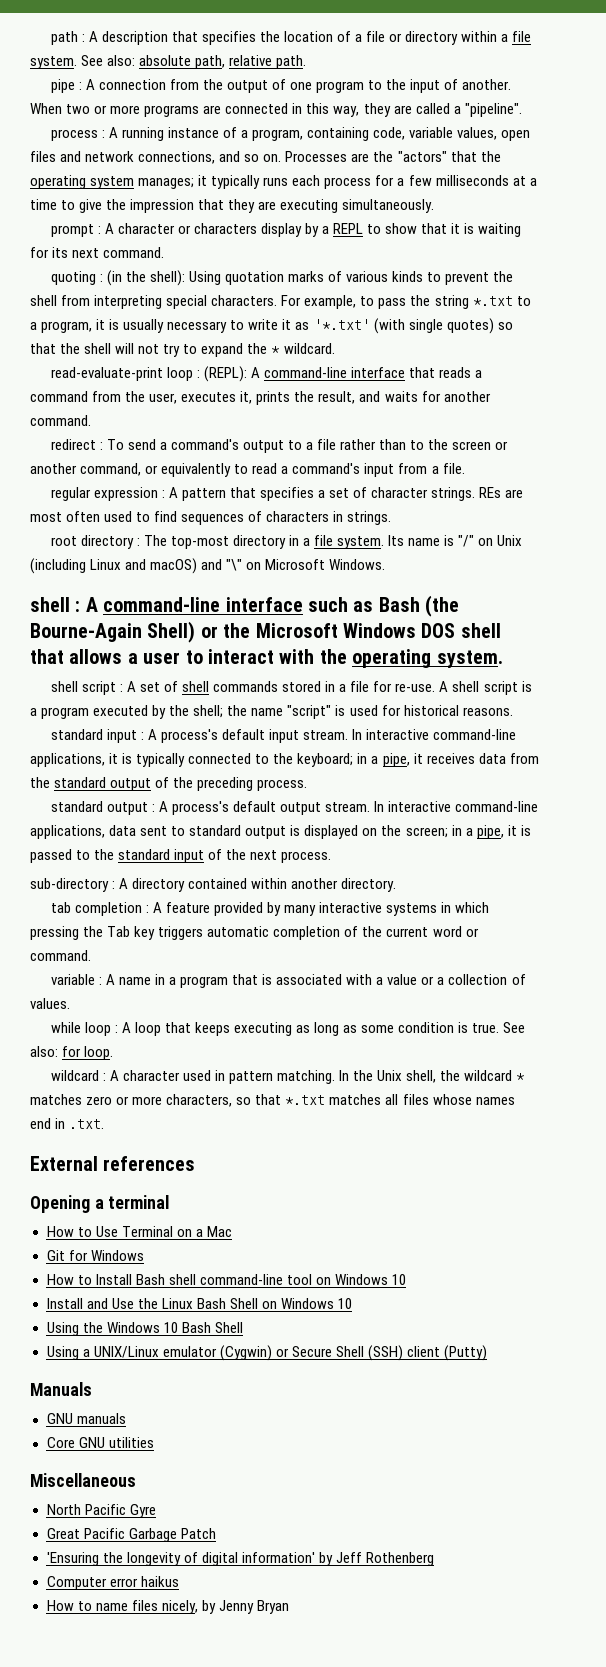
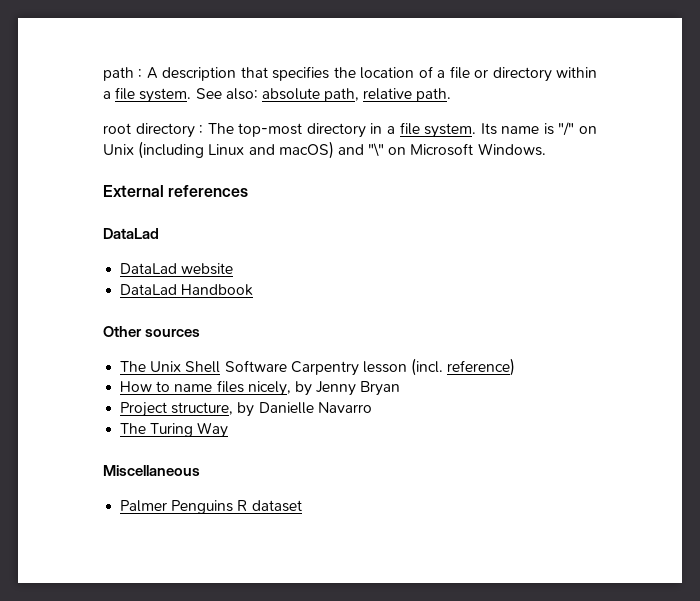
- pipe : A connection from the output of one program to the input of another. When two or more programs are connected in this way, they are called a "pipeline".
- process : A running instance of a program, containing code, variable values, open files and network connections, and so on. Processes are the "actors" that the operating system manages; it typically runs each process for a few milliseconds at a time to give the impression that they are executing simultaneously.
- prompt : A character or characters display by a REPL to show that it is waiting for its next command.
- quoting : (in the shell): Using quotation marks of various kinds to prevent the shell from interpreting special characters. For example, to pass the string *.txt to a program, it is usually necessary to write it as '*.txt' (with single quotes) so that the shell will not try to expand the * wildcard.
- read-evaluate-print loop : (REPL): A command-line interface that reads a command from the user, executes it, prints the result, and waits for another command.
- redirect : To send a command's output to a file rather than to the screen or another command, or equivalently to read a command's input from a file.
- regular expression : A pattern that specifies a set of character strings. REs are most often used to find sequences of characters in strings.
- shell : A command-line interface such as Bash (the Bourne-Again Shell) or the Microsoft Windows DOS shell that allows a user to interact with the operating system.
- shell script : A set of shell commands stored in a file for re-use. A shell script is a program executed by the shell; the name "script" is used for historical reasons.
- standard input : A process's default input stream. In interactive command-line applications, it is typically connected to the keyboard; in a pipe, it receives data from the standard output of the preceding process.
- standard output : A process's default output stream. In interactive command-line applications, data sent to standard output is displayed on the screen; in a pipe, it is passed to the standard input of the next process.
- sub-directory : A directory contained within another directory.
- tab completion : A feature provided by many interactive systems in which pressing the Tab key triggers automatic completion of the current word or command.
- variable : A name in a program that is associated with a value or a collection of values.
- while loop : A loop that keeps executing as long as some condition is true. See also: for loop.
- wildcard : A character used in pattern matching. In the Unix shell, the wildcard * matches zero or more characters, so that *.txt matches all files whose names end in .txt.
  External references
- Opening a terminal
- How to Use Terminal on a Mac
- Git for Windows
- How to Install Bash shell command-line tool on Windows 10
- Install and Use the Linux Bash Shell on Windows 10
- Using the Windows 10 Bash Shell
- Using a UNIX/Linux emulator (Cygwin) or Secure Shell (SSH) client (Putty)
- Manuals
- GNU manuals
- Core GNU utilities
- Miscellaneous
- North Pacific Gyre
- Great Pacific Garbage Patch
- 'Ensuring the longevity of digital information' by Jeff Rothenberg
- Computer error haikus
+ DataLad
+ DataLad website
+ DataLad Handbook
+ Other sources
+ The Unix Shell Software Carpentry lesson (incl. reference)
+ Project structure, by Danielle Navarro
+ The Turing Way
+ Miscellaneous
+ Palmer Penguins R dataset

